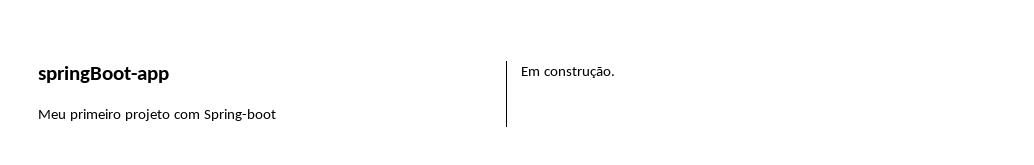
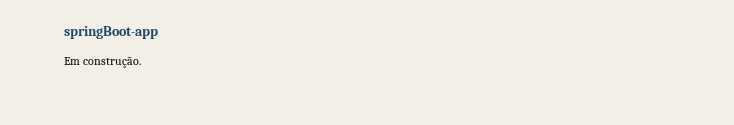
- Meu primeiro projeto com Spring-boot

